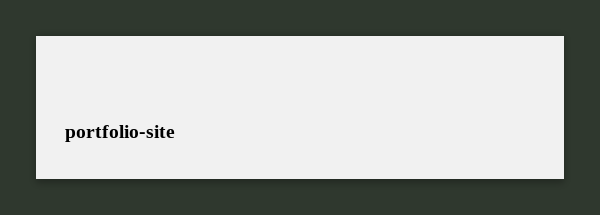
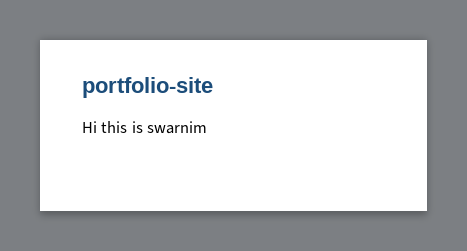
+ Hi this is swarnim

